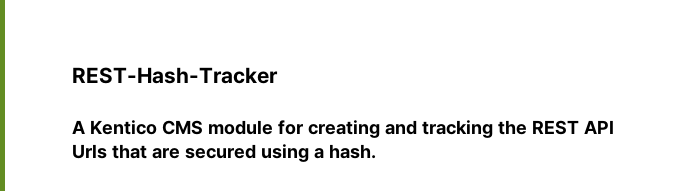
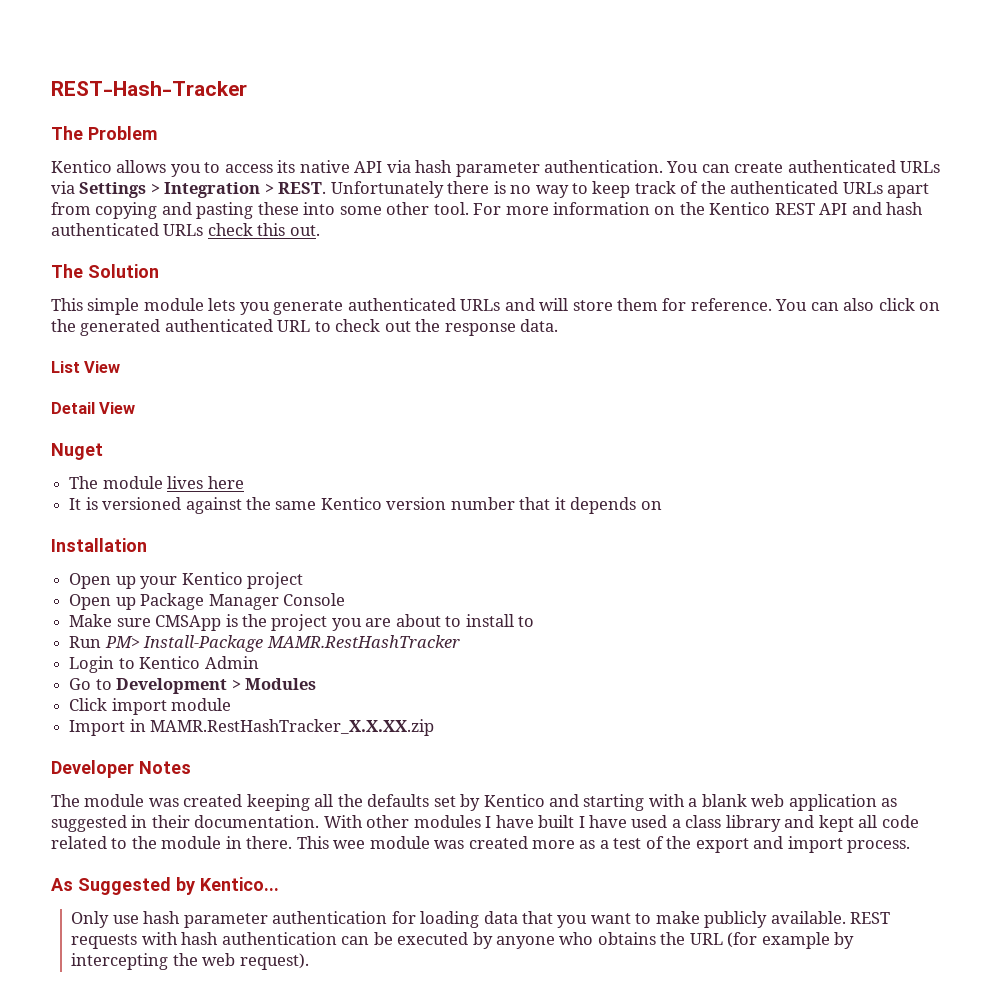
- A Kentico CMS module for creating and tracking the REST API Urls that are secured using a hash.
+ The Problem
+ Kentico allows you to access its native API via hash parameter authentication. You can create authenticated URLs via Settings > Integration > REST. Unfortunately there is no way to keep track of the authenticated URLs apart from copying and pasting these into some other tool. For more information on the Kentico REST API and hash authenticated URLs check this out.
+ The Solution
+ This simple module lets you generate authenticated URLs and will store them for reference. You can also click on the generated authenticated URL to check out the response data.
+ List View
+ Detail View
+ Nuget
+ The module lives here
+ It is versioned against the same Kentico version number that it depends on
+ Installation
+ Open up your Kentico project
+ Open up Package Manager Console
+ Make sure CMSApp is the project you are about to install to
+ Run PM> Install-Package MAMR.RestHashTracker
+ Login to Kentico Admin
+ Go to Development > Modules
+ Click import module
+ Import in MAMR.RestHashTracker_X.X.XX.zip
+ Developer Notes
+ The module was created keeping all the defaults set by Kentico and starting with a blank web application as suggested in their documentation. With other modules I have built I have used a class library and kept all code related to the module in there. This wee module was created more as a test of the export and import process.
+ As Suggested by Kentico...
+ Only use hash parameter authentication for loading data that you want to make publicly available. REST requests with hash authentication can be executed by anyone who obtains the URL (for example by intercepting the web request).

